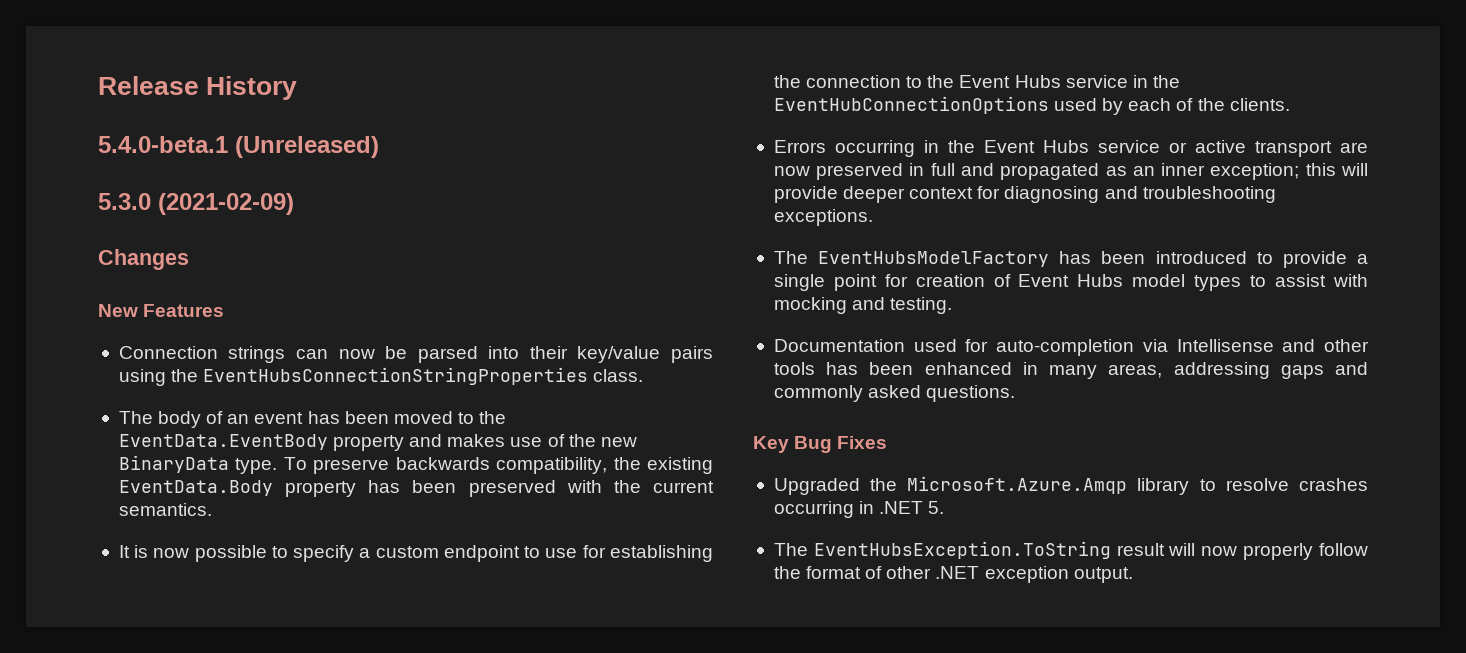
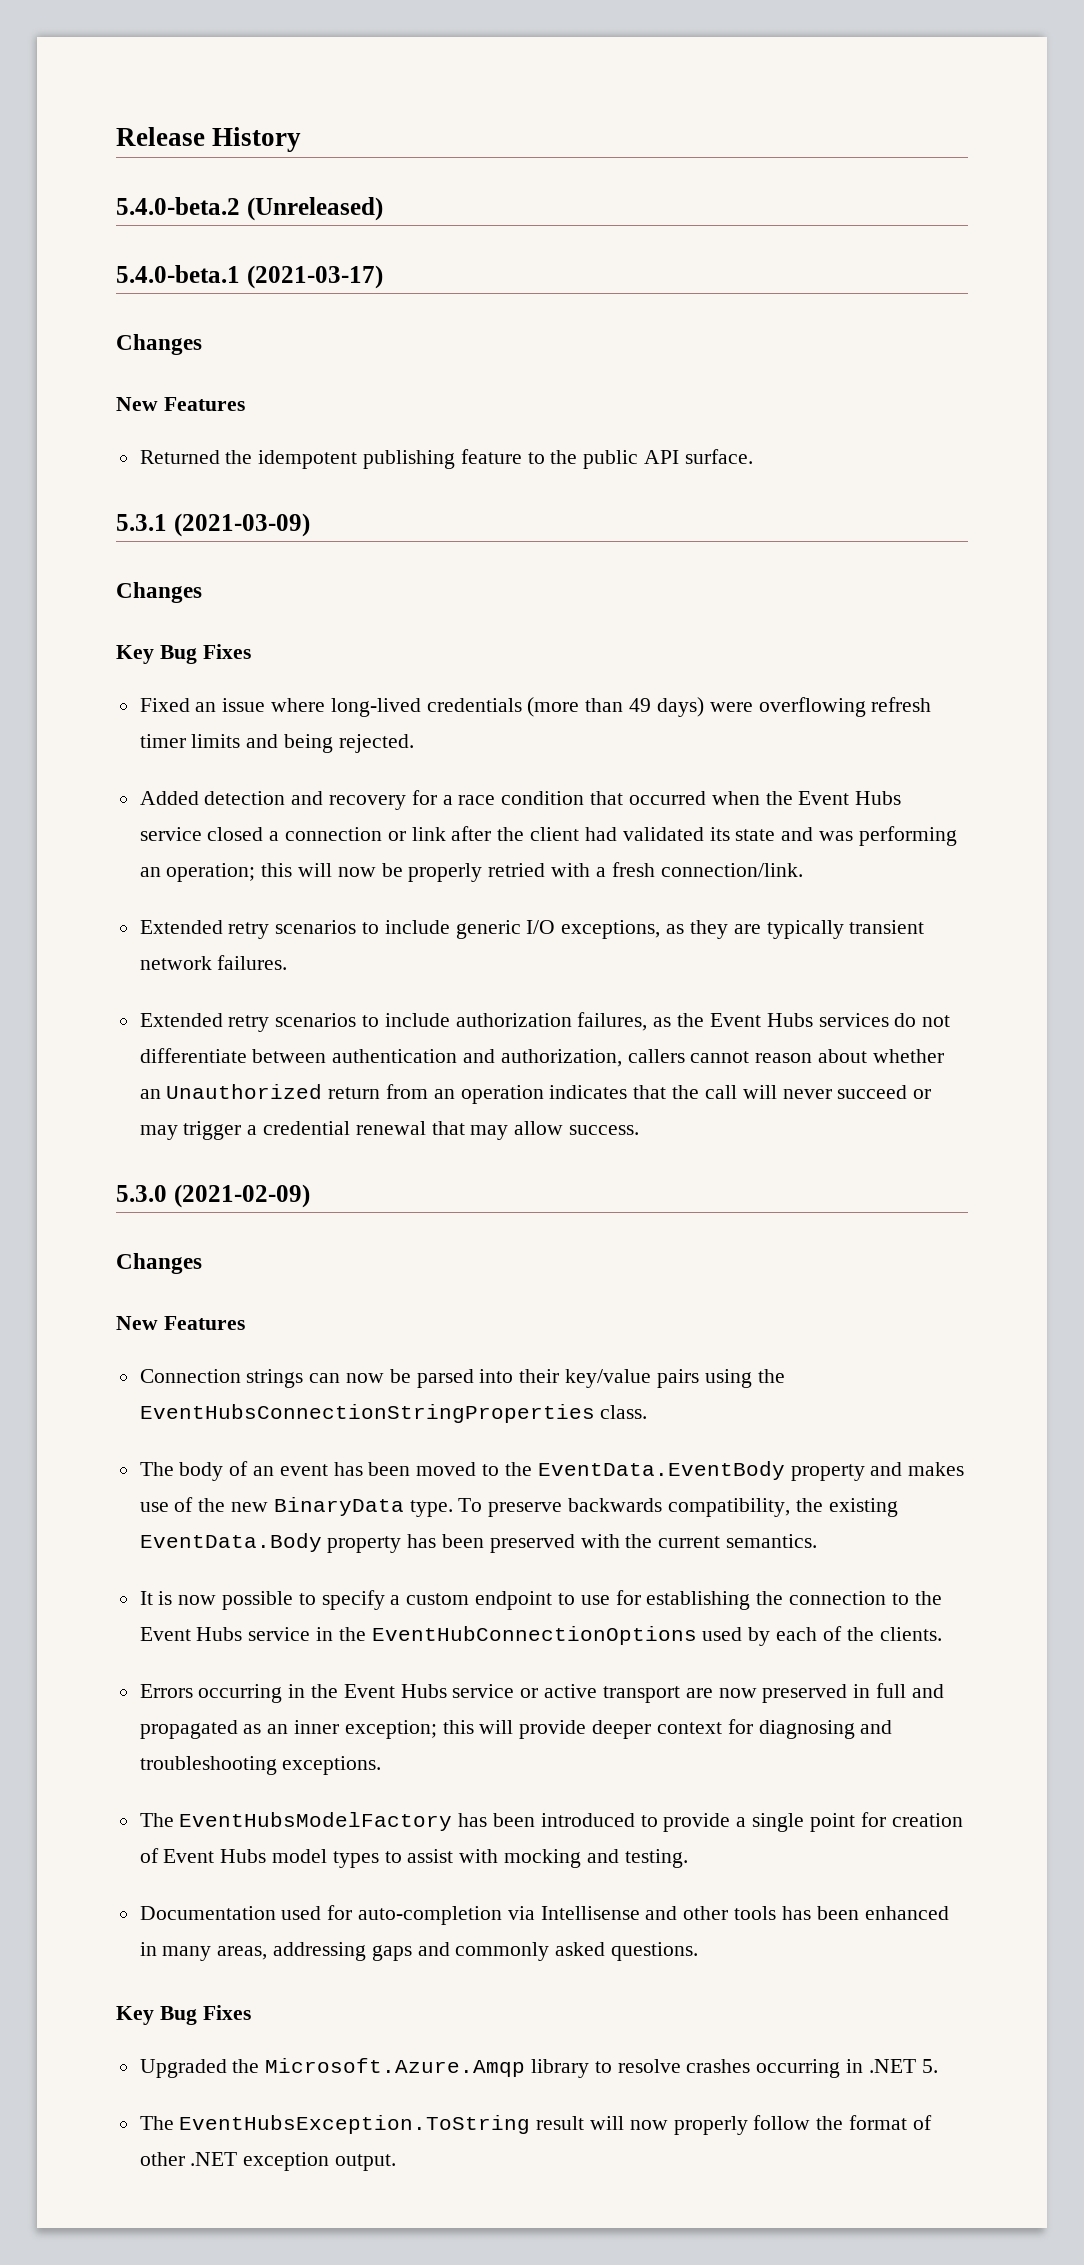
+ 5.4.0-beta.2 (Unreleased)
- 5.4.0-beta.1 (Unreleased)
+ 5.4.0-beta.1 (2021-03-17)
+ Changes
+ New Features
+ Returned the idempotent publishing feature to the public API surface.
+ 5.3.1 (2021-03-09)
+ Changes
+ Key Bug Fixes
+ Fixed an issue where long-lived credentials (more than 49 days) were overflowing refresh timer limits and being rejected.
+ Added detection and recovery for a race condition that occurred when the Event Hubs service closed a connection or link after the client had validated its state and was performing an operation; this will now be properly retried with a fresh connection/link.
+ Extended retry scenarios to include generic I/O exceptions, as they are typically transient network failures.
+ Extended retry scenarios to include authorization failures, as the Event Hubs services do not differentiate between authentication and authorization, callers cannot reason about whether an Unauthorized return from an operation indicates that the call will never succeed or may trigger a credential renewal that may allow success.

